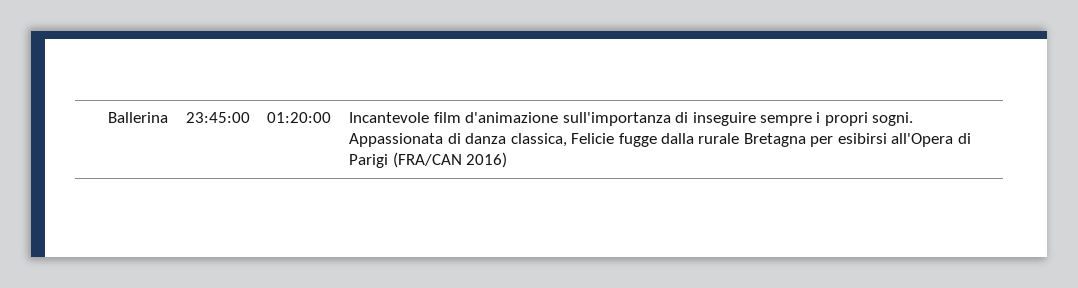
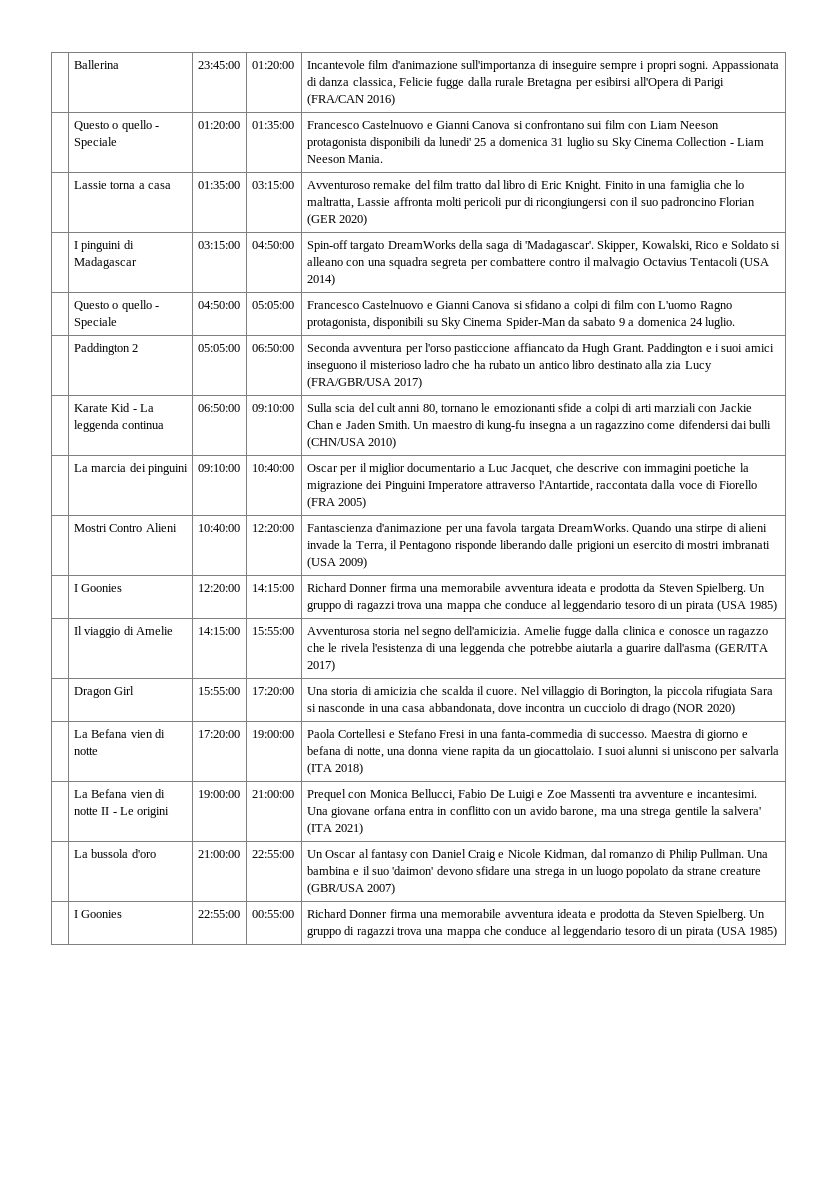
+ | Questo o quello - Speciale | 01:20:00 | 01:35:00 | Francesco Castelnuovo e Gianni Canova si confrontano sui film con Liam Neeson protagonista disponibili da lunedi' 25 a domenica 31 luglio su Sky Cinema Collection - Liam Neeson Mania.
+ | Lassie torna a casa | 01:35:00 | 03:15:00 | Avventuroso remake del film tratto dal libro di Eric Knight. Finito in una famiglia che lo maltratta, Lassie affronta molti pericoli pur di ricongiungersi con il suo padroncino Florian (GER 2020)
+ | I pinguini di Madagascar | 03:15:00 | 04:50:00 | Spin-off targato DreamWorks della saga di 'Madagascar'. Skipper, Kowalski, Rico e Soldato si alleano con una squadra segreta per combattere contro il malvagio Octavius Tentacoli (USA 2014)
+ | Questo o quello - Speciale | 04:50:00 | 05:05:00 | Francesco Castelnuovo e Gianni Canova si sfidano a colpi di film con L'uomo Ragno protagonista, disponibili su Sky Cinema Spider-Man da sabato 9 a domenica 24 luglio.
+ | Paddington 2 | 05:05:00 | 06:50:00 | Seconda avventura per l'orso pasticcione affiancato da Hugh Grant. Paddington e i suoi amici inseguono il misterioso ladro che ha rubato un antico libro destinato alla zia Lucy (FRA/GBR/USA 2017)
+ | Karate Kid - La leggenda continua | 06:50:00 | 09:10:00 | Sulla scia del cult anni 80, tornano le emozionanti sfide a colpi di arti marziali con Jackie Chan e Jaden Smith. Un maestro di kung-fu insegna a un ragazzino come difendersi dai bulli (CHN/USA 2010)
+ | La marcia dei pinguini | 09:10:00 | 10:40:00 | Oscar per il miglior documentario a Luc Jacquet, che descrive con immagini poetiche la migrazione dei Pinguini Imperatore attraverso l'Antartide, raccontata dalla voce di Fiorello (FRA 2005)
+ | Mostri Contro Alieni | 10:40:00 | 12:20:00 | Fantascienza d'animazione per una favola targata DreamWorks. Quando una stirpe di alieni invade la Terra, il Pentagono risponde liberando dalle prigioni un esercito di mostri imbranati (USA 2009)
+ | I Goonies | 12:20:00 | 14:15:00 | Richard Donner firma una memorabile avventura ideata e prodotta da Steven Spielberg. Un gruppo di ragazzi trova una mappa che conduce al leggendario tesoro di un pirata (USA 1985)
+ | Il viaggio di Amelie | 14:15:00 | 15:55:00 | Avventurosa storia nel segno dell'amicizia. Amelie fugge dalla clinica e conosce un ragazzo che le rivela l'esistenza di una leggenda che potrebbe aiutarla a guarire dall'asma (GER/ITA 2017)
+ | Dragon Girl | 15:55:00 | 17:20:00 | Una storia di amicizia che scalda il cuore. Nel villaggio di Borington, la piccola rifugiata Sara si nasconde in una casa abbandonata, dove incontra un cucciolo di drago (NOR 2020)
+ | La Befana vien di notte | 17:20:00 | 19:00:00 | Paola Cortellesi e Stefano Fresi in una fanta-commedia di successo. Maestra di giorno e befana di notte, una donna viene rapita da un giocattolaio. I suoi alunni si uniscono per salvarla (ITA 2018)
+ | La Befana vien di notte II - Le origini | 19:00:00 | 21:00:00 | Prequel con Monica Bellucci, Fabio De Luigi e Zoe Massenti tra avventure e incantesimi. Una giovane orfana entra in conflitto con un avido barone, ma una strega gentile la salvera' (ITA 2021)
+ | La bussola d'oro | 21:00:00 | 22:55:00 | Un Oscar al fantasy con Daniel Craig e Nicole Kidman, dal romanzo di Philip Pullman. Una bambina e il suo 'daimon' devono sfidare una strega in un luogo popolato da strane creature (GBR/USA 2007)
+ | I Goonies | 22:55:00 | 00:55:00 | Richard Donner firma una memorabile avventura ideata e prodotta da Steven Spielberg. Un gruppo di ragazzi trova una mappa che conduce al leggendario tesoro di un pirata (USA 1985)

